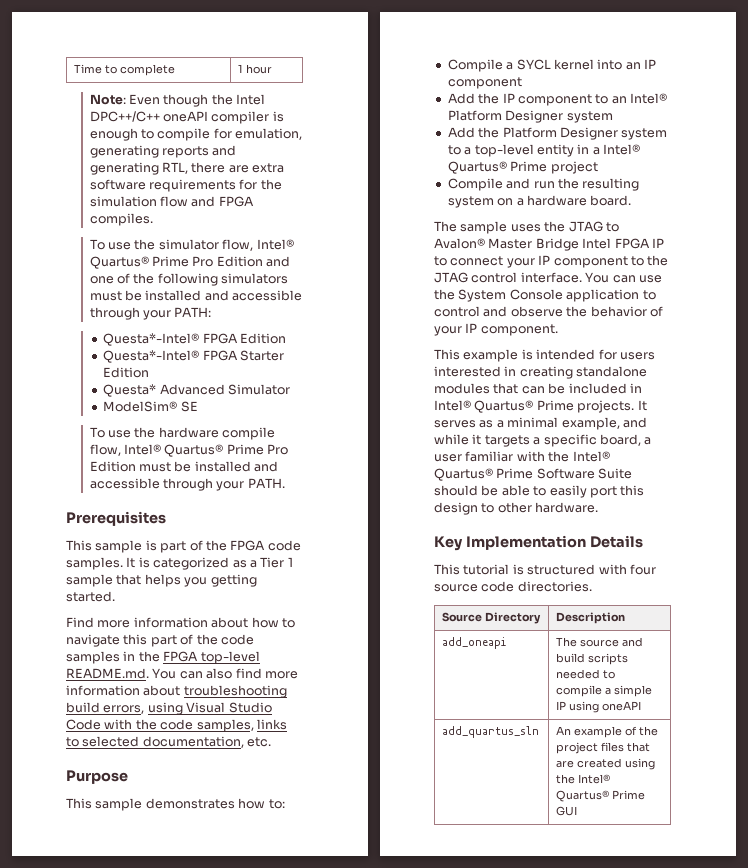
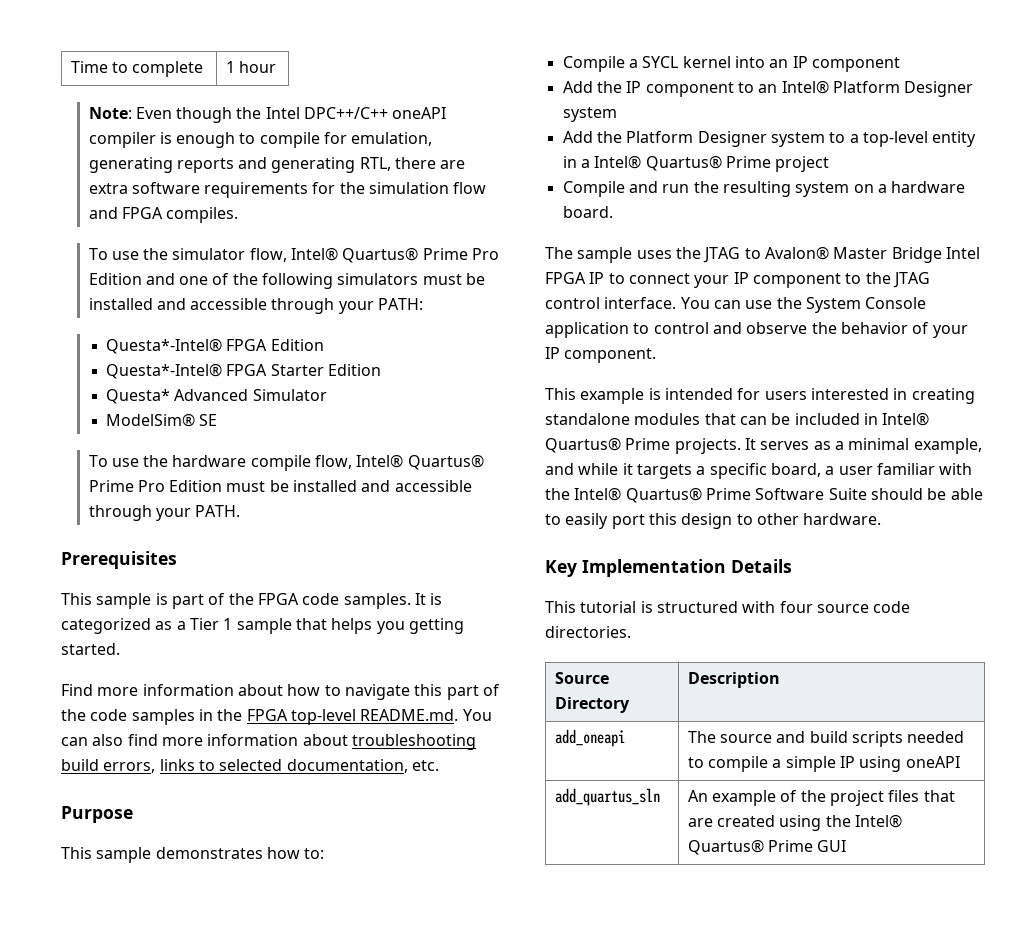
- Find more information about how to navigate this part of the code samples in the FPGA top-level README.md. You can also find more information about troubleshooting build errors, using Visual Studio Code with the code samples, links to selected documentation, etc.
+ Find more information about how to navigate this part of the code samples in the FPGA top-level README.md. You can also find more information about troubleshooting build errors, links to selected documentation, etc.

